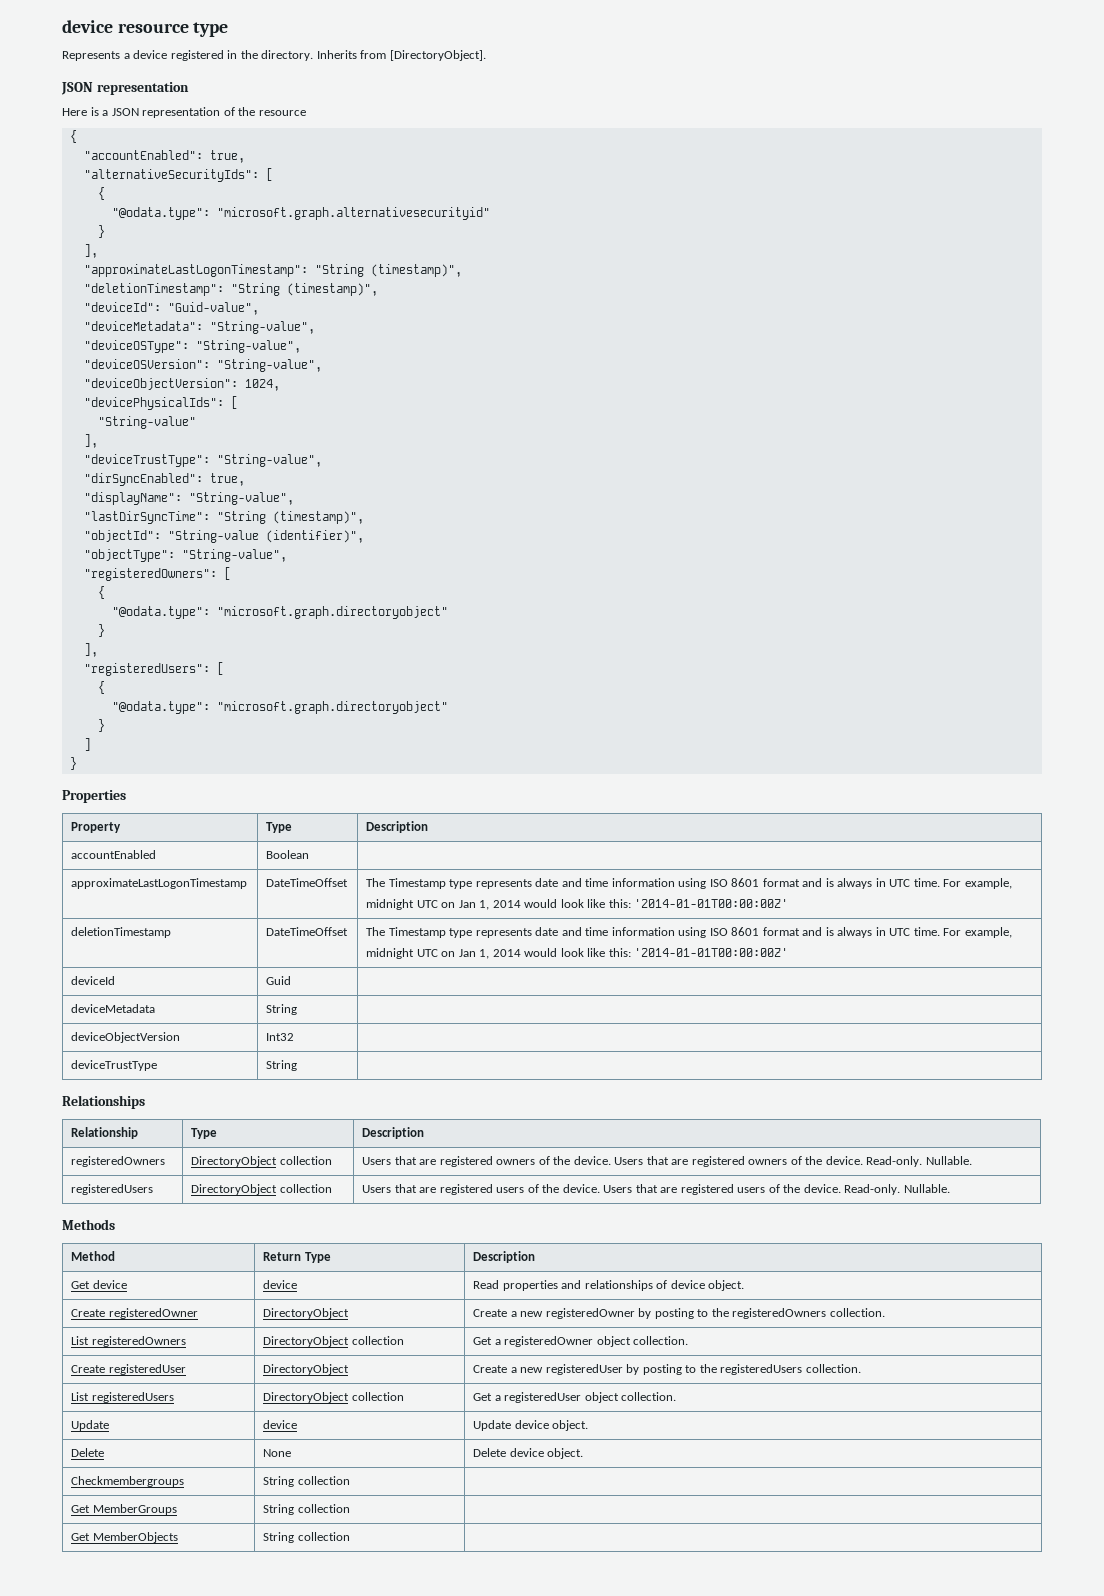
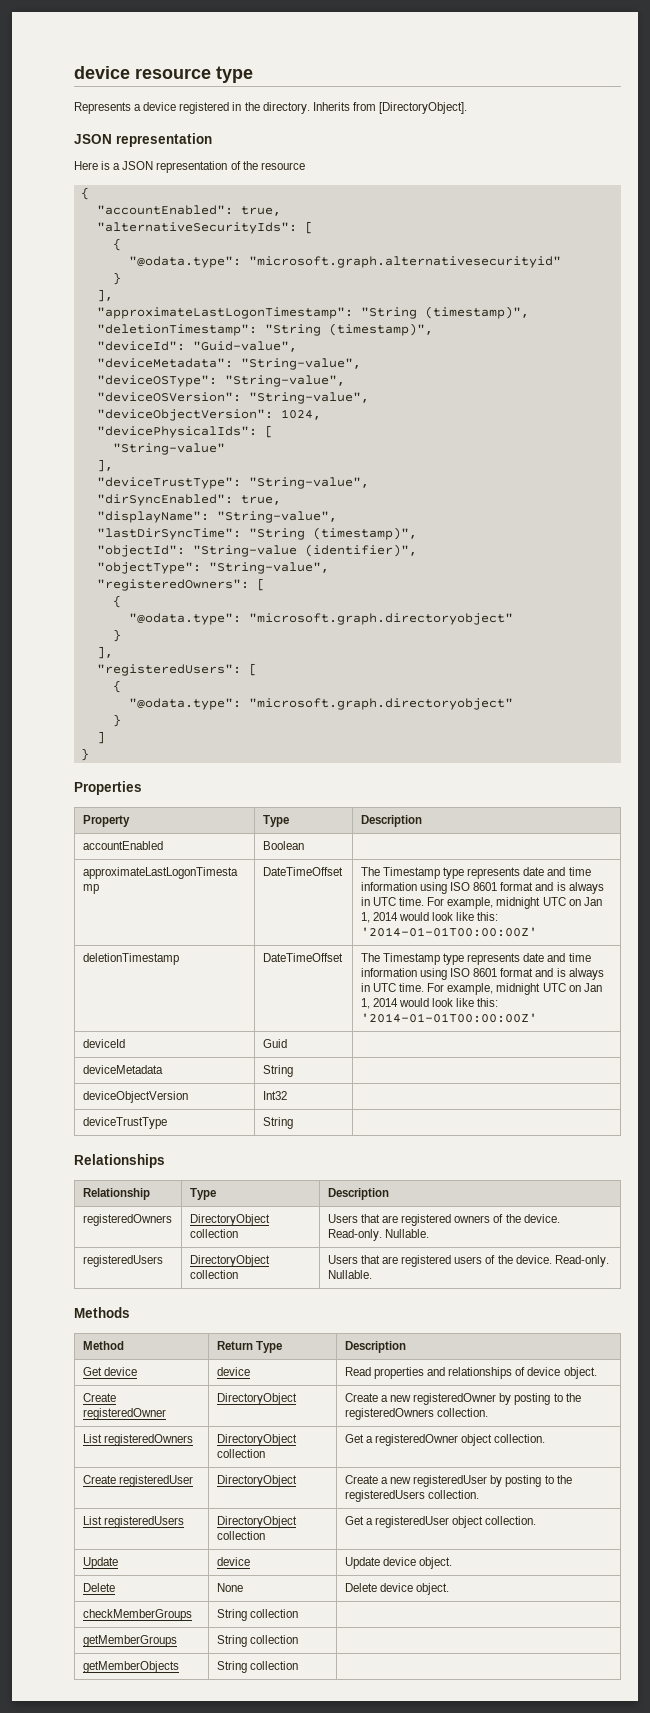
- registeredOwners | DirectoryObject collection | Users that are registered owners of the device. Users that are registered owners of the device. Read-only. Nullable.
+ registeredOwners | DirectoryObject collection | Users that are registered owners of the device. Read-only. Nullable.
- registeredUsers | DirectoryObject collection | Users that are registered users of the device. Users that are registered users of the device. Read-only. Nullable.
+ registeredUsers | DirectoryObject collection | Users that are registered users of the device. Read-only. Nullable.
- Checkmembergroups | String collection |
- Get MemberGroups | String collection |
- Get MemberObjects | String collection |
+ checkMemberGroups | String collection |
+ getMemberGroups | String collection |
+ getMemberObjects | String collection |

